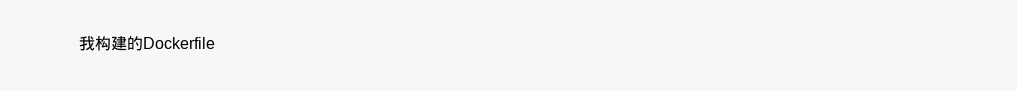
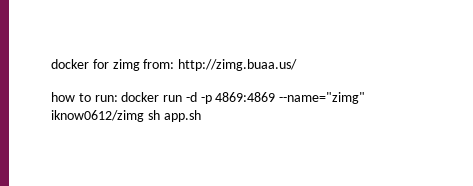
- 我构建的Dockerfile
+ docker for zimg from: http://zimg.buaa.us/
+ how to run: docker run -d -p 4869:4869 --name="zimg" iknow0612/zimg sh app.sh

